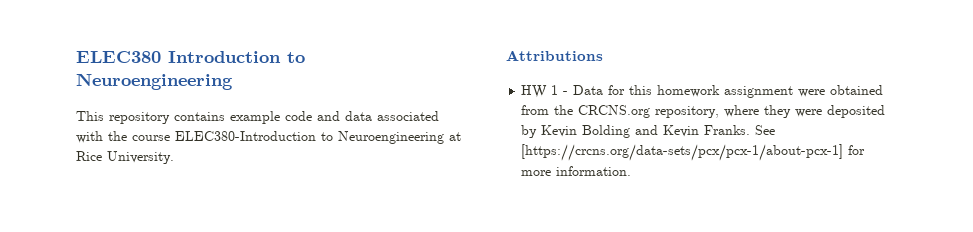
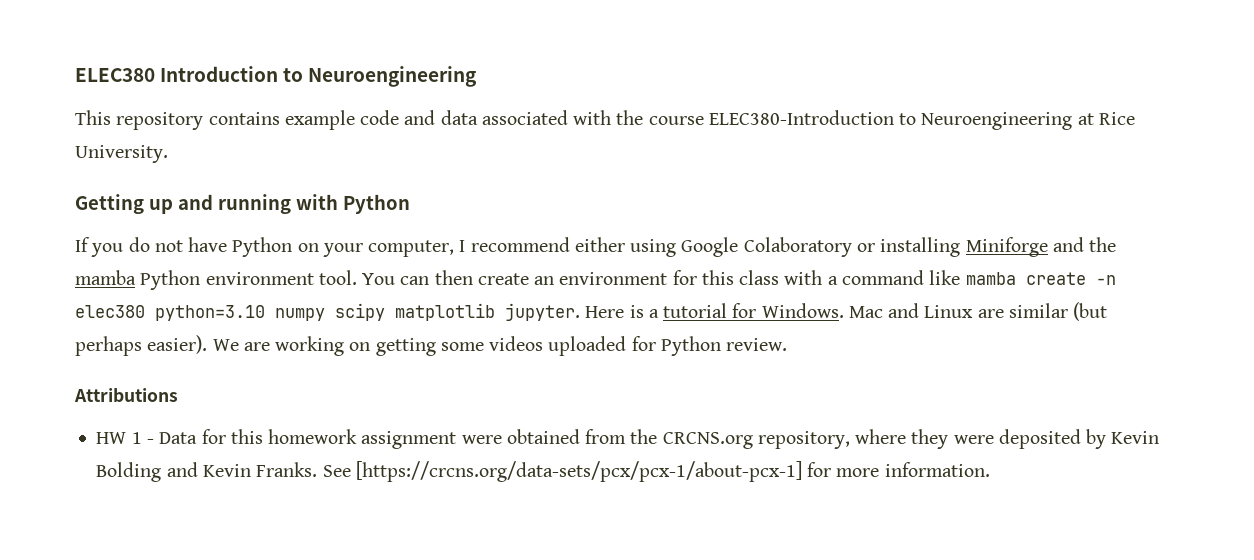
+ Getting up and running with Python
+ If you do not have Python on your computer, I recommend either using Google Colaboratory or installing Miniforge and the mamba Python environment tool. You can then create an environment for this class with a command like mamba create -n elec380 python=3.10 numpy scipy matplotlib jupyter. Here is a tutorial for Windows. Mac and Linux are similar (but perhaps easier). We are working on getting some videos uploaded for Python review.

